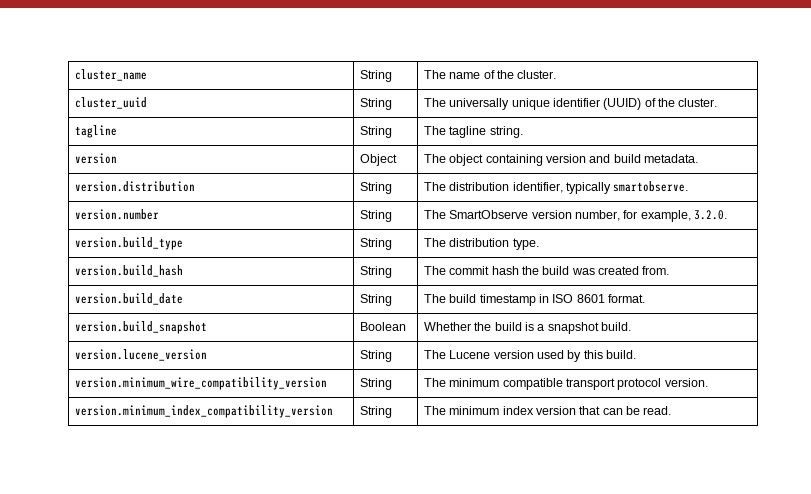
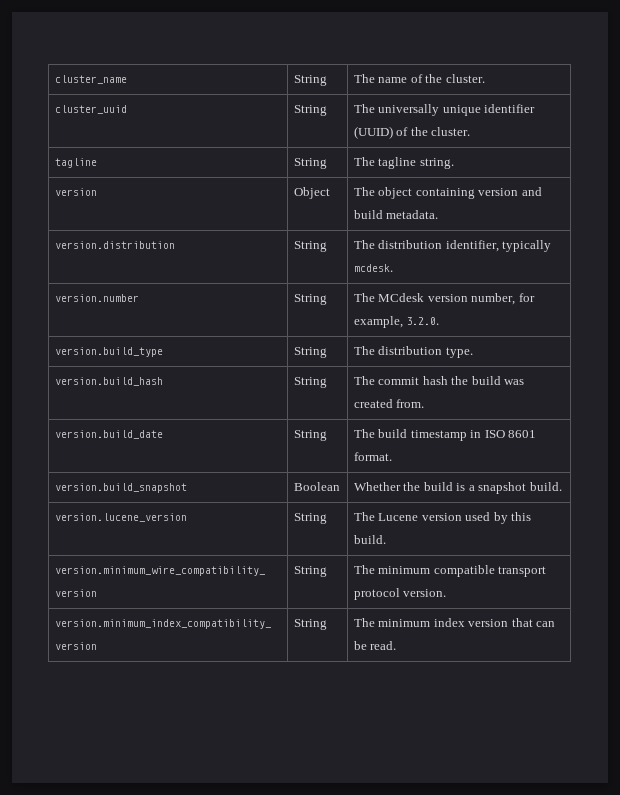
- version.distribution | String | The distribution identifier, typically smartobserve.
+ version.distribution | String | The distribution identifier, typically mcdesk.
- version.number | String | The SmartObserve version number, for example, 3.2.0.
+ version.number | String | The MCdesk version number, for example, 3.2.0.

